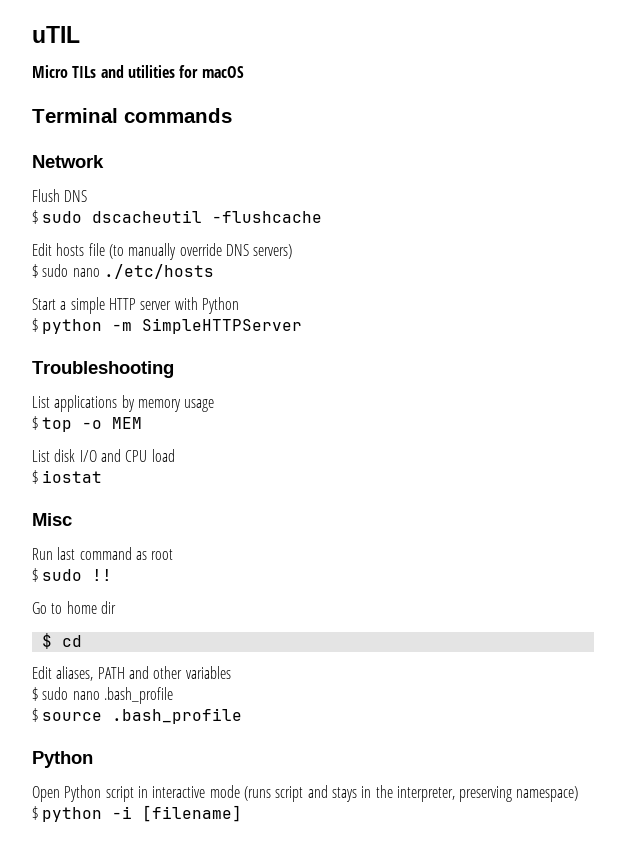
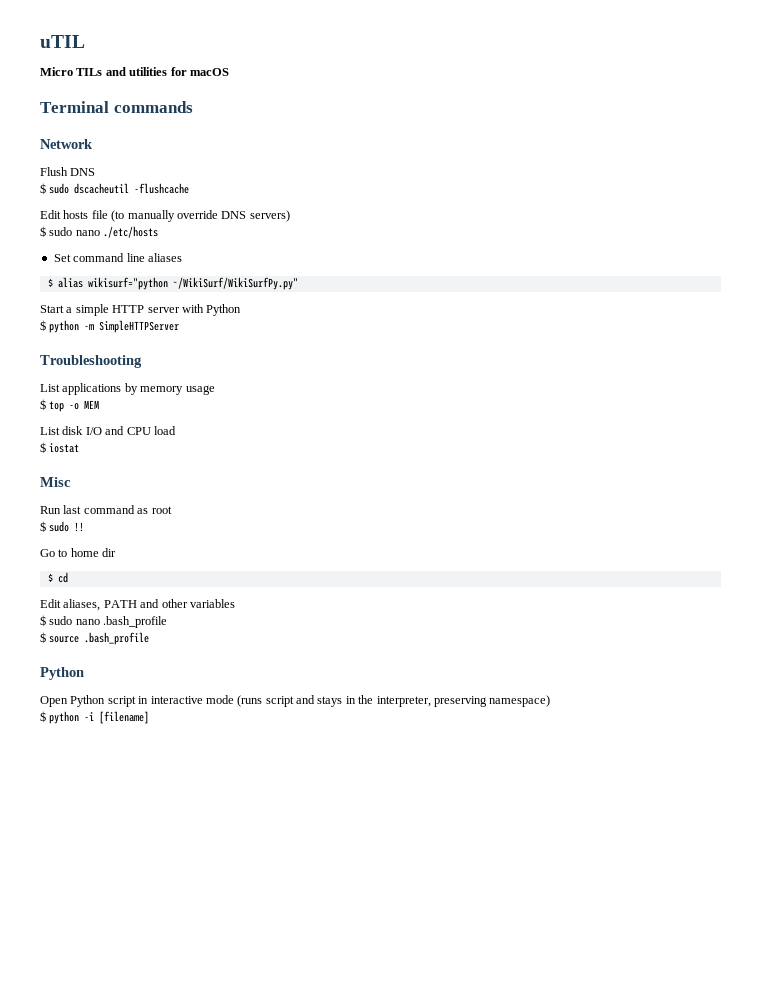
+ Set command line aliases
+ $ alias wikisurf="python ~/WikiSurf/WikiSurfPy.py"

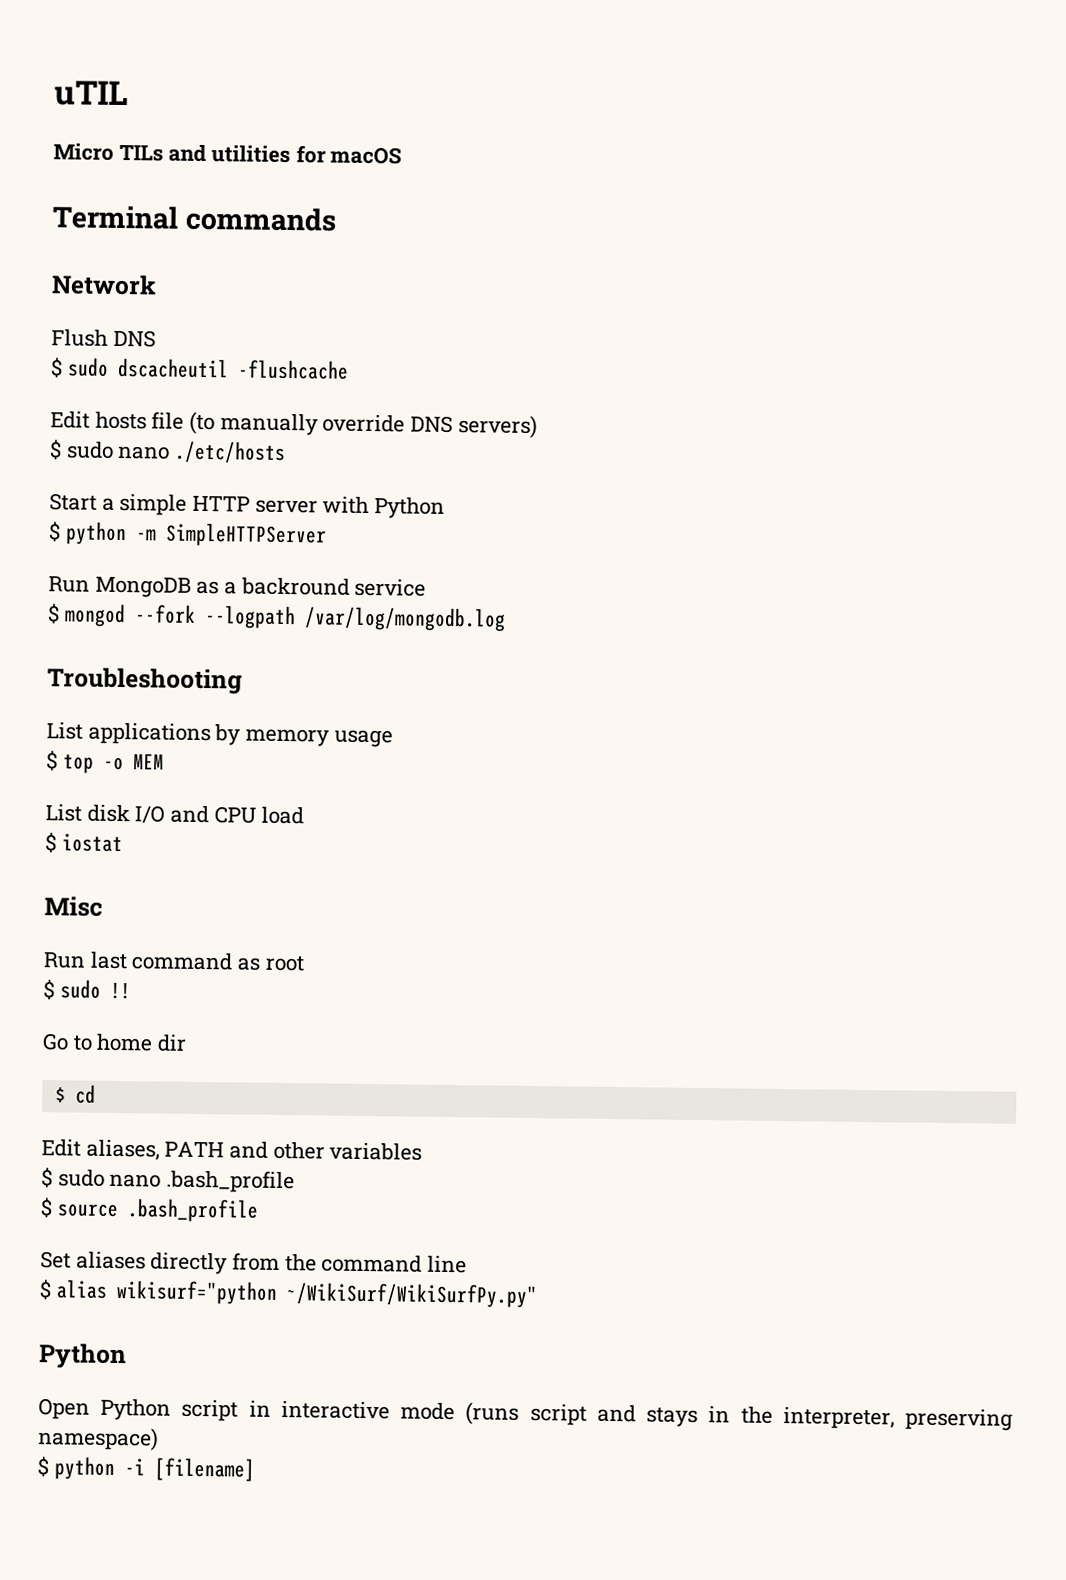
- Set command line aliases
- $ alias wikisurf="python ~/WikiSurf/WikiSurfPy.py"
+ Run MongoDB as a backround service
+ $ mongod --fork --logpath /var/log/mongodb.log
+ Set aliases directly from the command line
+ $ alias wikisurf="python ~/WikiSurf/WikiSurfPy.py"

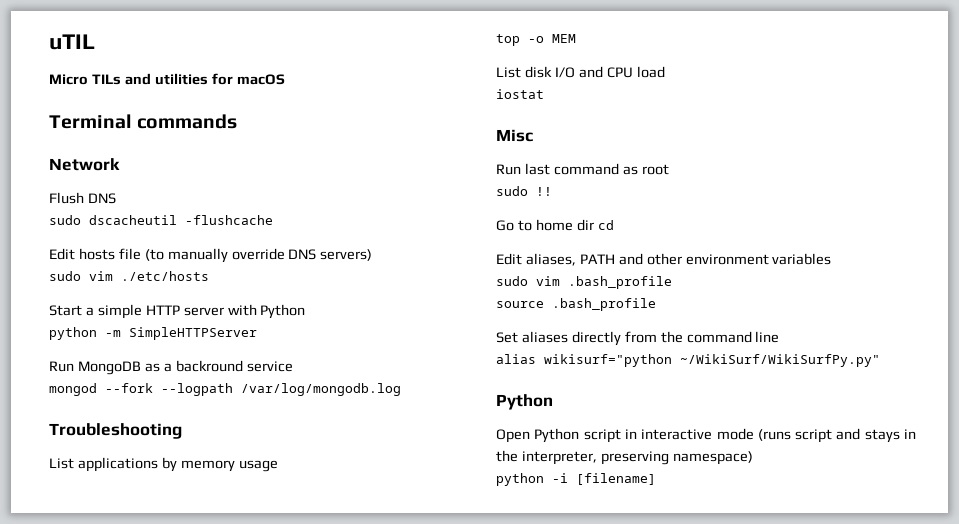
- $ sudo dscacheutil -flushcache
+ sudo dscacheutil -flushcache
- $ sudo nano ./etc/hosts
+ sudo vim ./etc/hosts
- $ python -m SimpleHTTPServer
+ python -m SimpleHTTPServer
- $ mongod --fork --logpath /var/log/mongodb.log
+ mongod --fork --logpath /var/log/mongodb.log
- $ top -o MEM
+ top -o MEM
- $ iostat
+ iostat
- $ sudo !!
+ sudo !!
- Go to home dir
- $ cd
+ Go to home dir cd
- Edit aliases, PATH and other variables
+ Edit aliases, PATH and other environment variables
- $ sudo nano .bash_profile
- $ source .bash_profile
+ sudo vim .bash_profile
+ source .bash_profile
- $ alias wikisurf="python ~/WikiSurf/WikiSurfPy.py"
+ alias wikisurf="python ~/WikiSurf/WikiSurfPy.py"
- $ python -i [filename]
+ python -i [filename]

